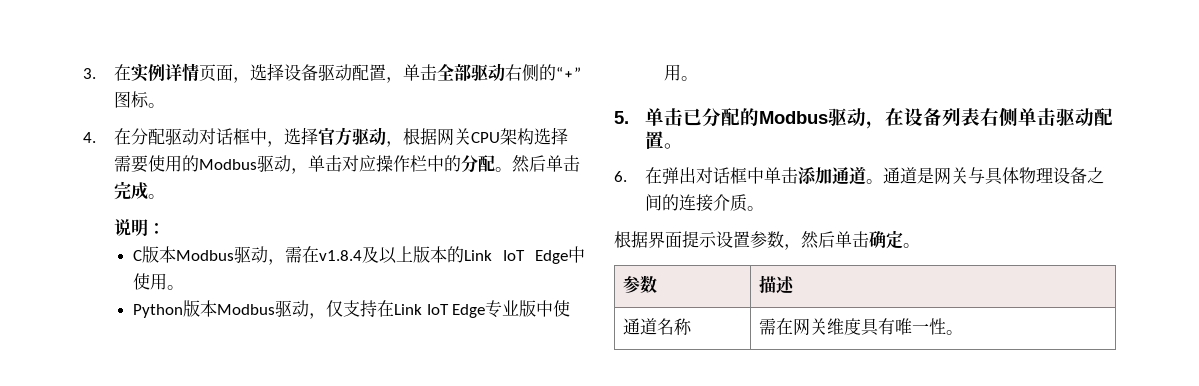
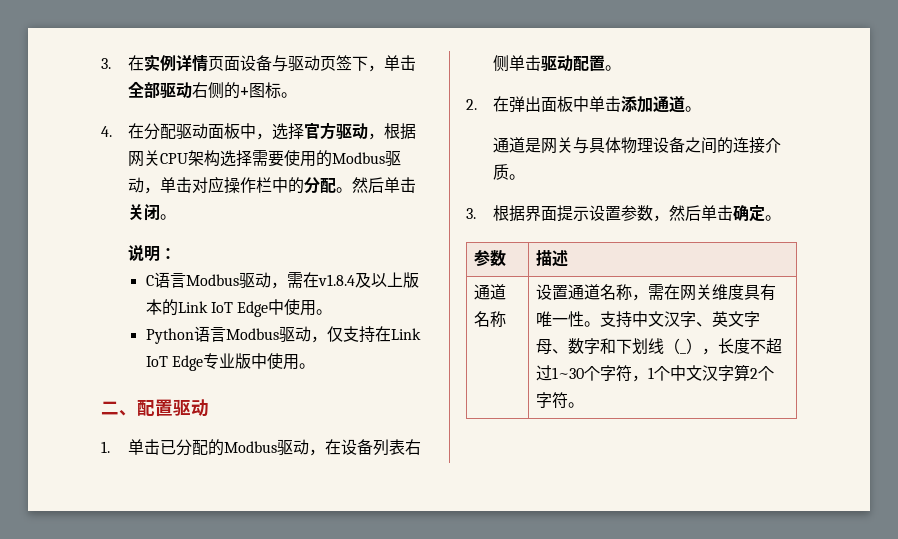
- 3.在实例详情页面，选择设备驱动配置，单击全部驱动右侧的“+”图标。
+ 3.在实例详情页面设备与驱动页签下，单击全部驱动右侧的+图标。
- 4.在分配驱动对话框中，选择官方驱动，根据网关CPU架构选择需要使用的Modbus驱动，单击对应操作栏中的分配。
+ 4.在分配驱动面板中，选择官方驱动，根据网关CPU架构选择需要使用的Modbus驱动，单击对应操作栏中的分配。
- 然后单击完成。
+ 然后单击关闭。
- C版本Modbus驱动，需在v1.8.4及以上版本的Link IoT Edge中使用。
+ C语言Modbus驱动，需在v1.8.4及以上版本的Link IoT Edge中使用。
- Python版本Modbus驱动，仅支持在Link IoT Edge专业版中使用。
+ Python语言Modbus驱动，仅支持在Link IoT Edge专业版中使用。
- 5.单击已分配的Modbus驱动，在设备列表右侧单击驱动配置。
+ 二、配置驱动
+ 1.单击已分配的Modbus驱动，在设备列表右侧单击驱动配置。
- 6.在弹出对话框中单击添加通道。通道是网关与具体物理设备之间的连接介质。
+ 2.在弹出面板中单击添加通道。
+ 通道是网关与具体物理设备之间的连接介质。
- 根据界面提示设置参数，然后单击确定。
+ 3.根据界面提示设置参数，然后单击确定。
- 通道名称 | 需在网关维度具有唯一性。
+ 通道名称 | 设置通道名称，需在网关维度具有唯一性。支持中文汉字、英文字母、数字和下划线（_），长度不超过1~30个字符，1个中文汉字算2个字符。

